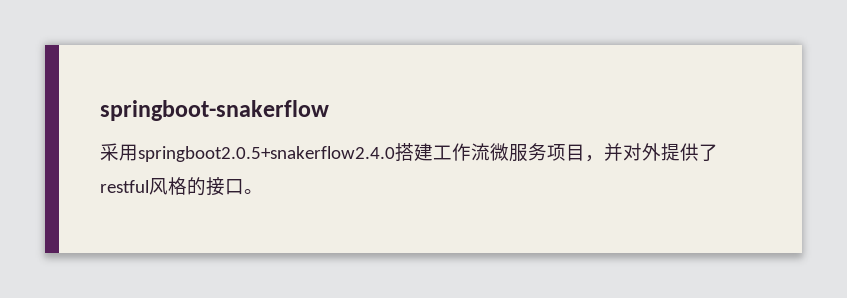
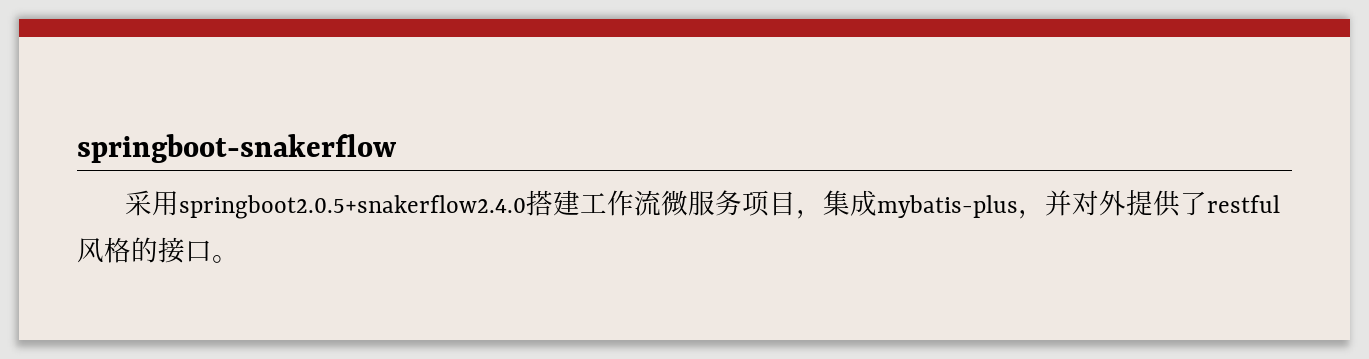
- 采用springboot2.0.5+snakerflow2.4.0搭建工作流微服务项目，并对外提供了restful风格的接口。
+ 采用springboot2.0.5+snakerflow2.4.0搭建工作流微服务项目，集成mybatis-plus，并对外提供了restful风格的接口。

